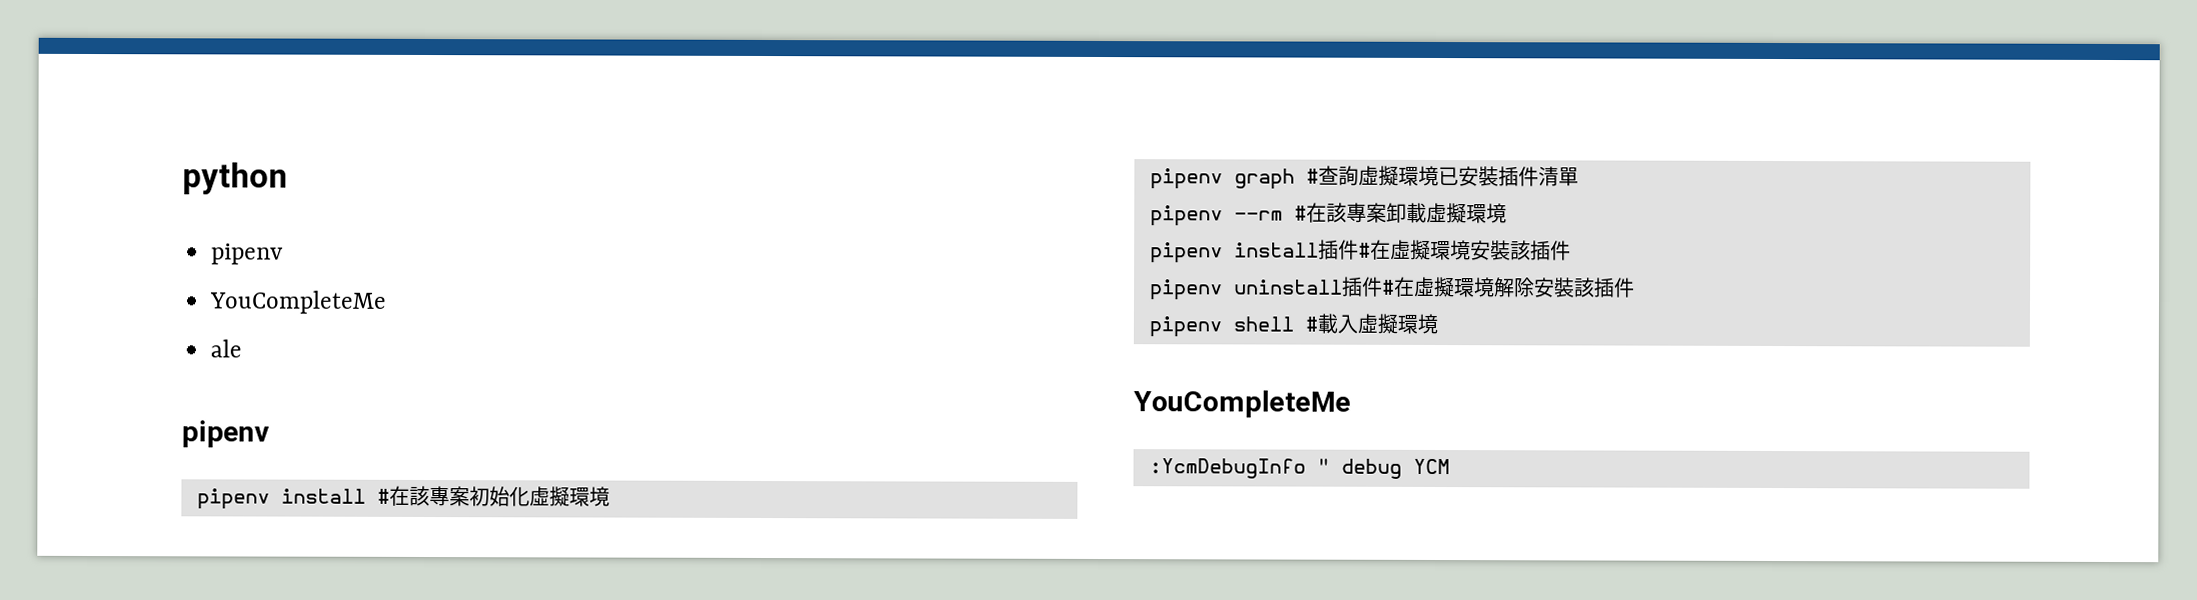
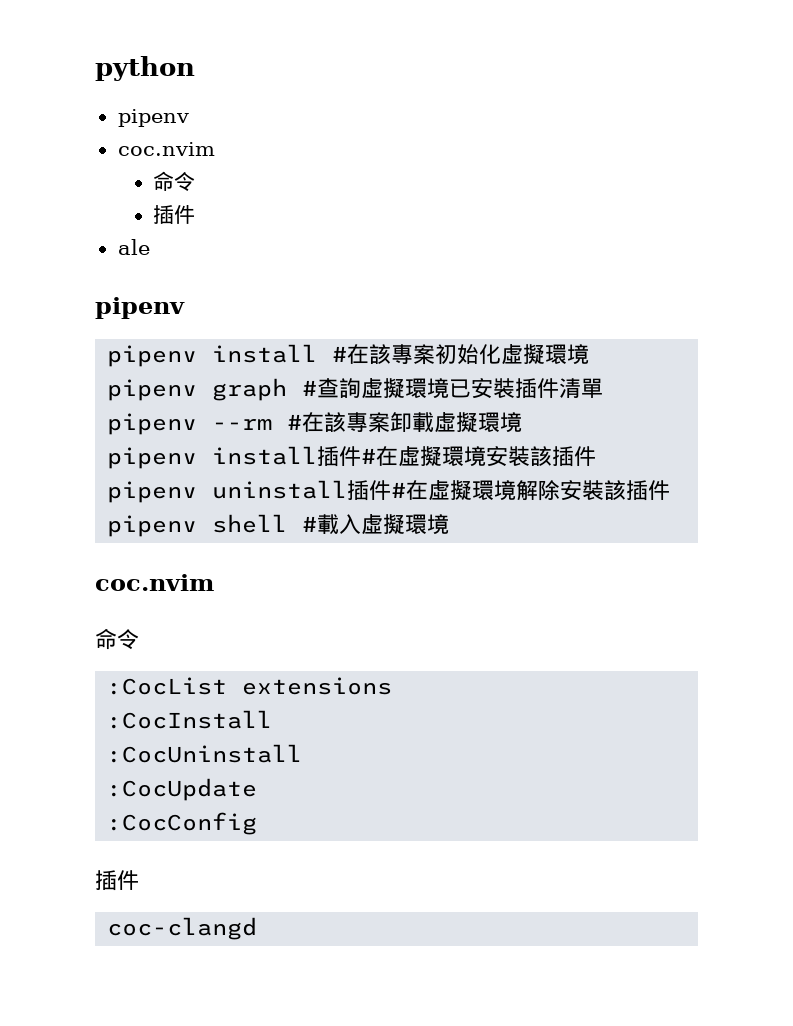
  python
  pipenv
- YouCompleteMe
+ coc.nvim
+ 命令
+ 插件
  pipenv shell #載入虛擬環境
- YouCompleteMe
- :YcmDebugInfo " debug YCM
+ coc.nvim
+ 命令
+ :CocList extensions
+ :CocInstall
+ :CocUninstall
+ :CocUpdate
+ :CocConfig
+ 插件
+ coc-clangd

